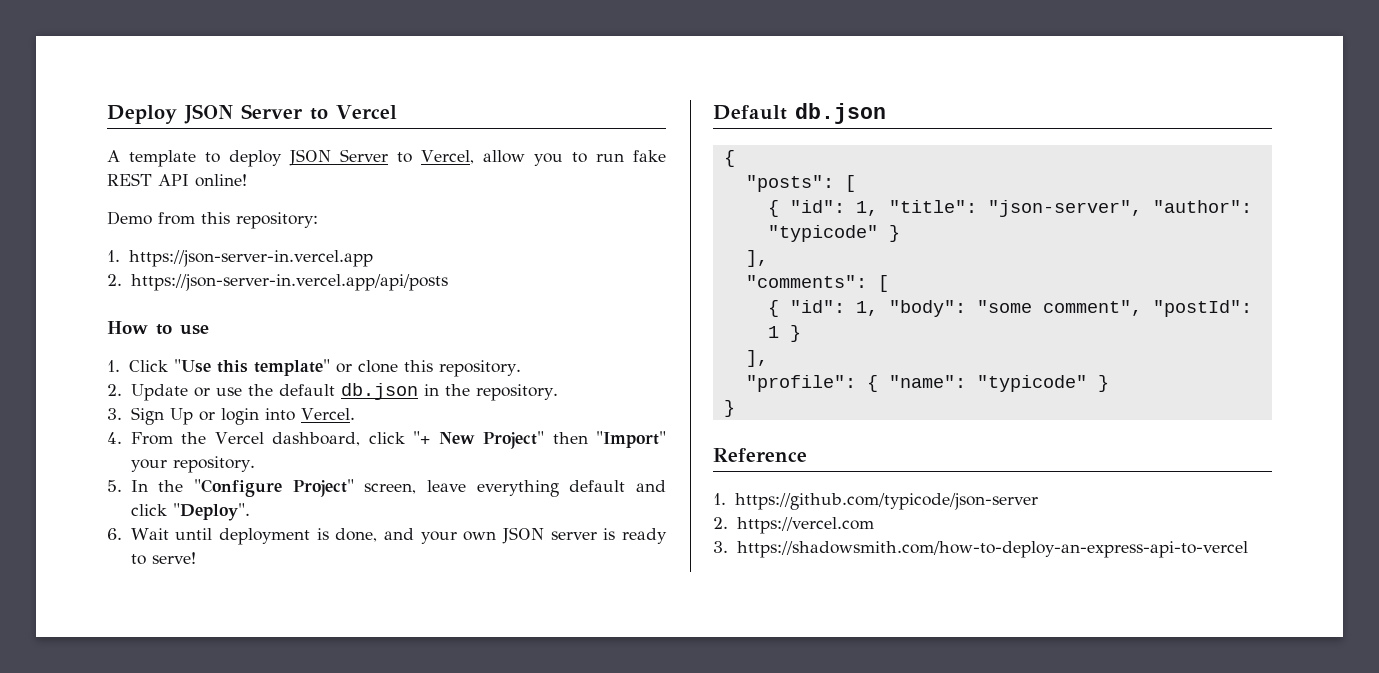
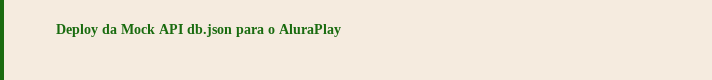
- Deploy JSON Server to Vercel
- A template to deploy JSON Server to Vercel, allow you to run fake REST API online!
- Demo from this repository:
- 1. https://json-server-in.vercel.app
- 2. https://json-server-in.vercel.app/api/posts
- How to use
- 1. Click "Use this template" or clone this repository.
- 2. Update or use the default db.json in the repository.
- 3. Sign Up or login into Vercel.
- 4. From the Vercel dashboard, click "+ New Project" then "Import" your repository.
- 5. In the "Configure Project" screen, leave everything default and click "Deploy".
- 6. Wait until deployment is done, and your own JSON server is ready to serve!
- Default db.json
- {
- "posts": [
- { "id": 1, "title": "json-server", "author": "typicode" }
- ],
- "comments": [
- { "id": 1, "body": "some comment", "postId": 1 }
- ],
- "profile": { "name": "typicode" }
- }
- Reference
- 1. https://github.com/typicode/json-server
- 2. https://vercel.com
- 3. https://shadowsmith.com/how-to-deploy-an-express-api-to-vercel
+ Deploy da Mock API db.json para o AluraPlay

